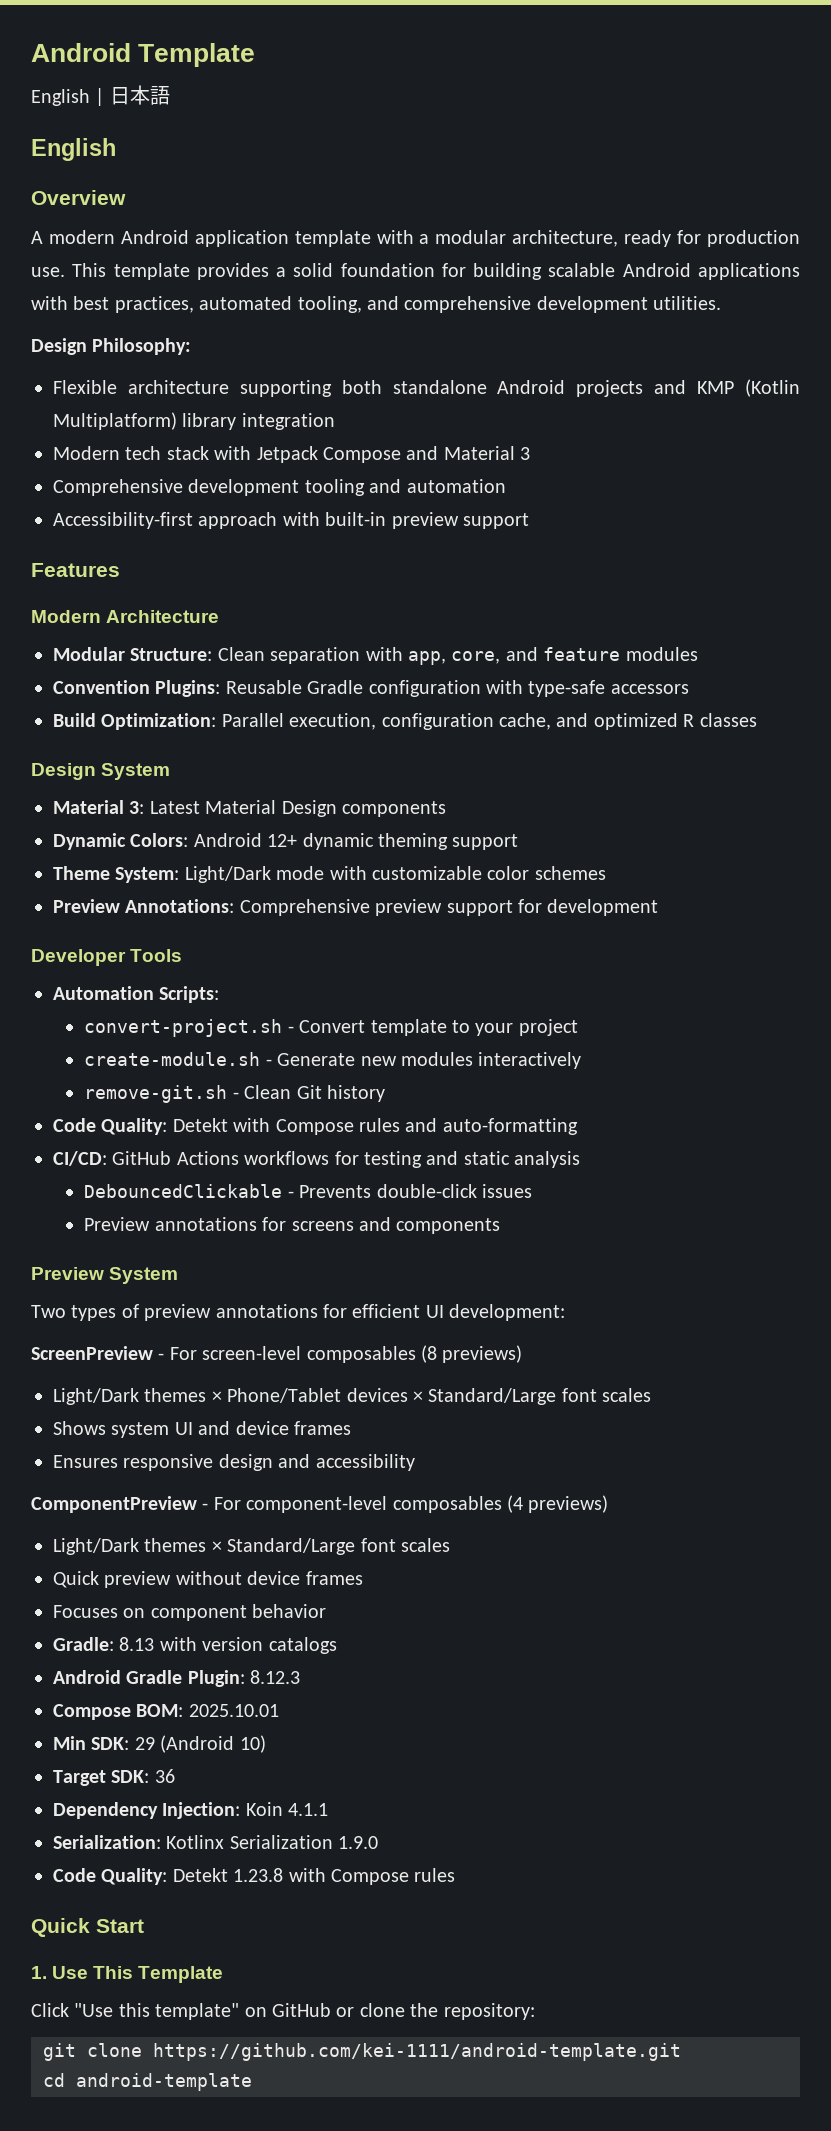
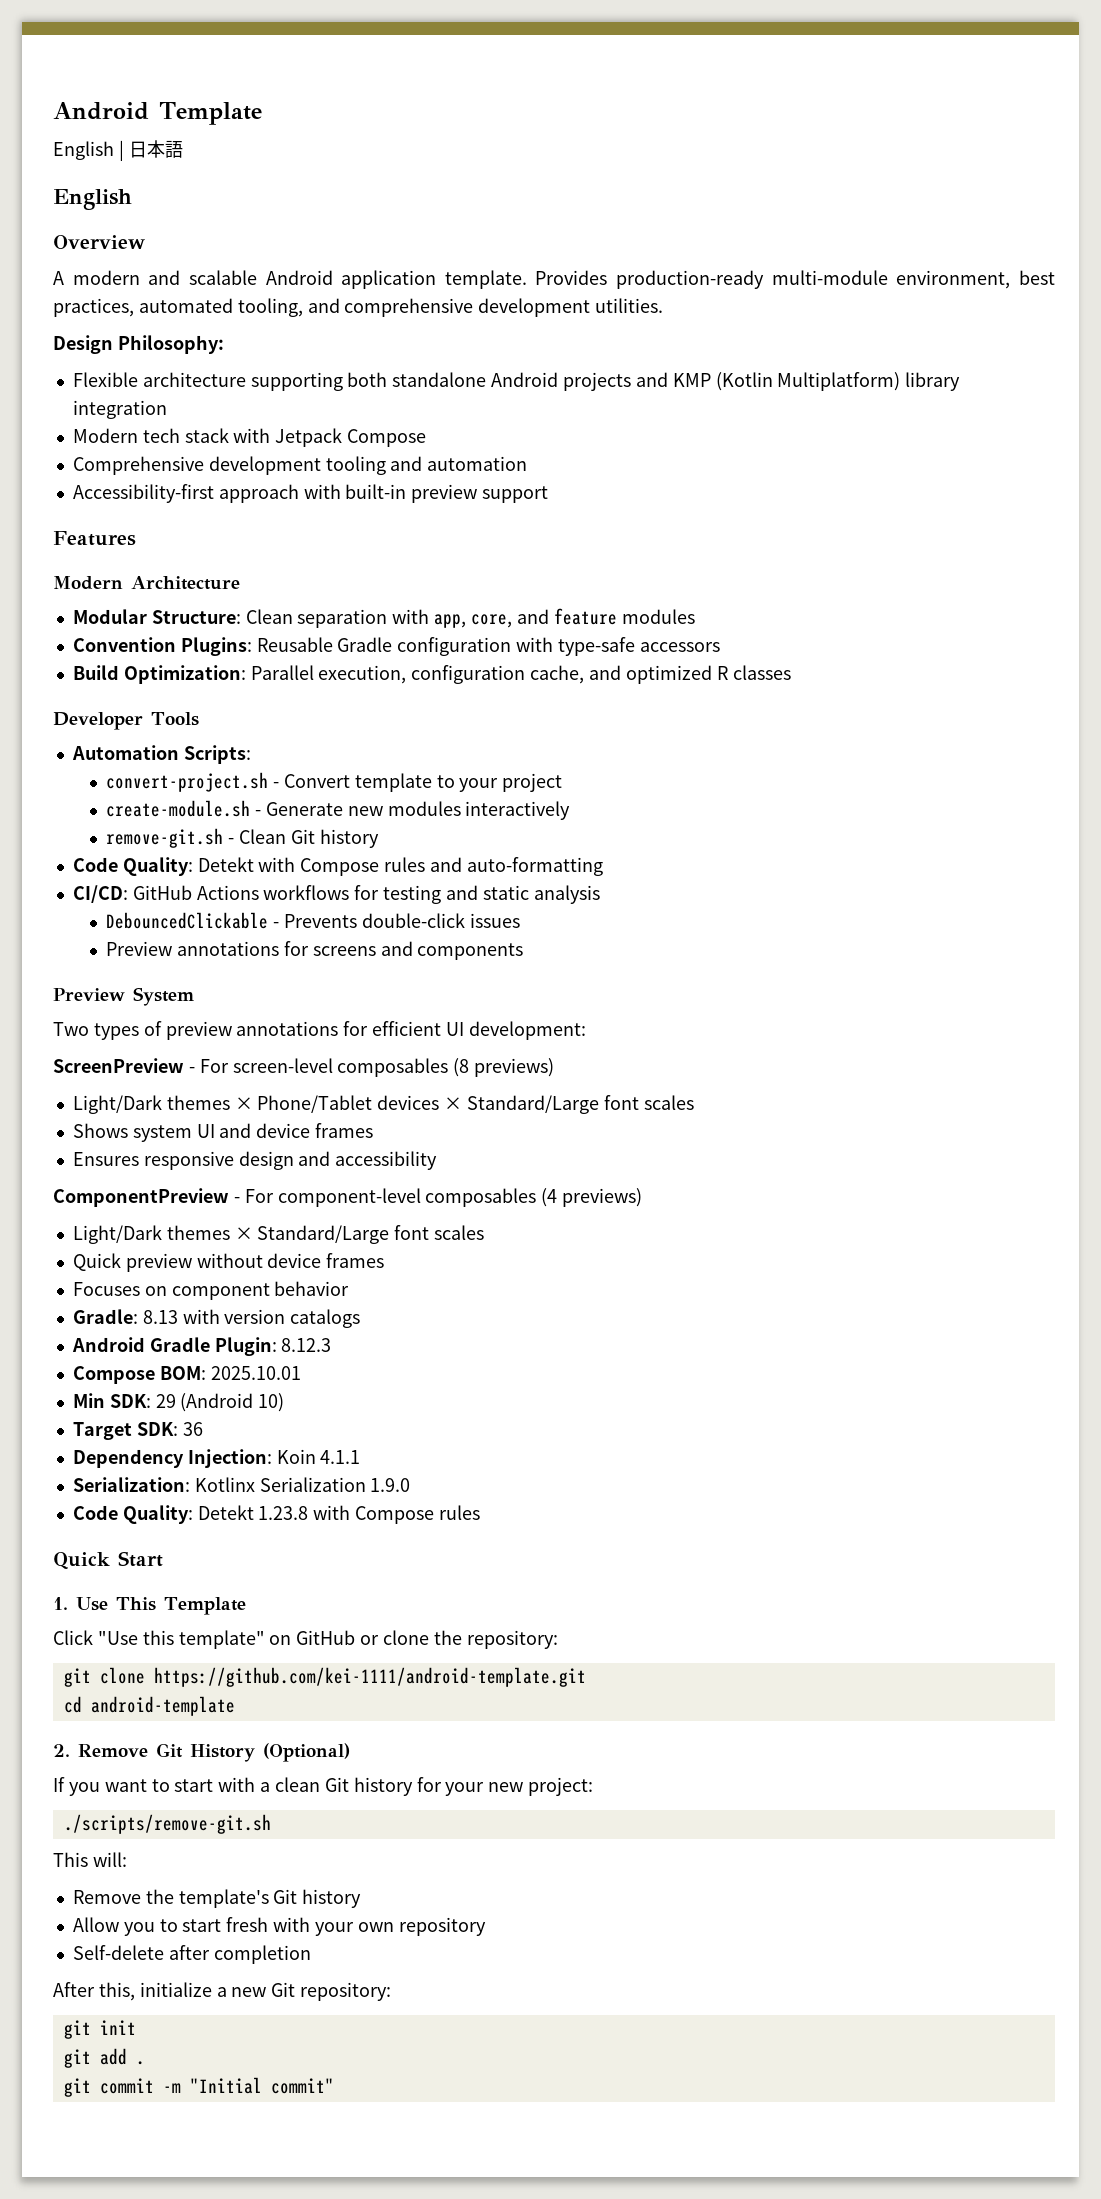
- A modern Android application template with a modular architecture, ready for production use. This template provides a solid foundation for building scalable Android applications with best practices, automated tooling, and comprehensive development utilities.
+ A modern and scalable Android application template. Provides production-ready multi-module environment, best practices, automated tooling, and comprehensive development utilities.
- Modern tech stack with Jetpack Compose and Material 3
+ Modern tech stack with Jetpack Compose
- Design System
- Material 3: Latest Material Design components
- Dynamic Colors: Android 12+ dynamic theming support
- Theme System: Light/Dark mode with customizable color schemes
- Preview Annotations: Comprehensive preview support for development
+ 2. Remove Git History (Optional)
+ If you want to start with a clean Git history for your new project:
+ ./scripts/remove-git.sh
+ This will:
+ Remove the template's Git history
+ Allow you to start fresh with your own repository
+ Self-delete after completion
+ After this, initialize a new Git repository:
+ git init
+ git add .
+ git commit -m "Initial commit"

